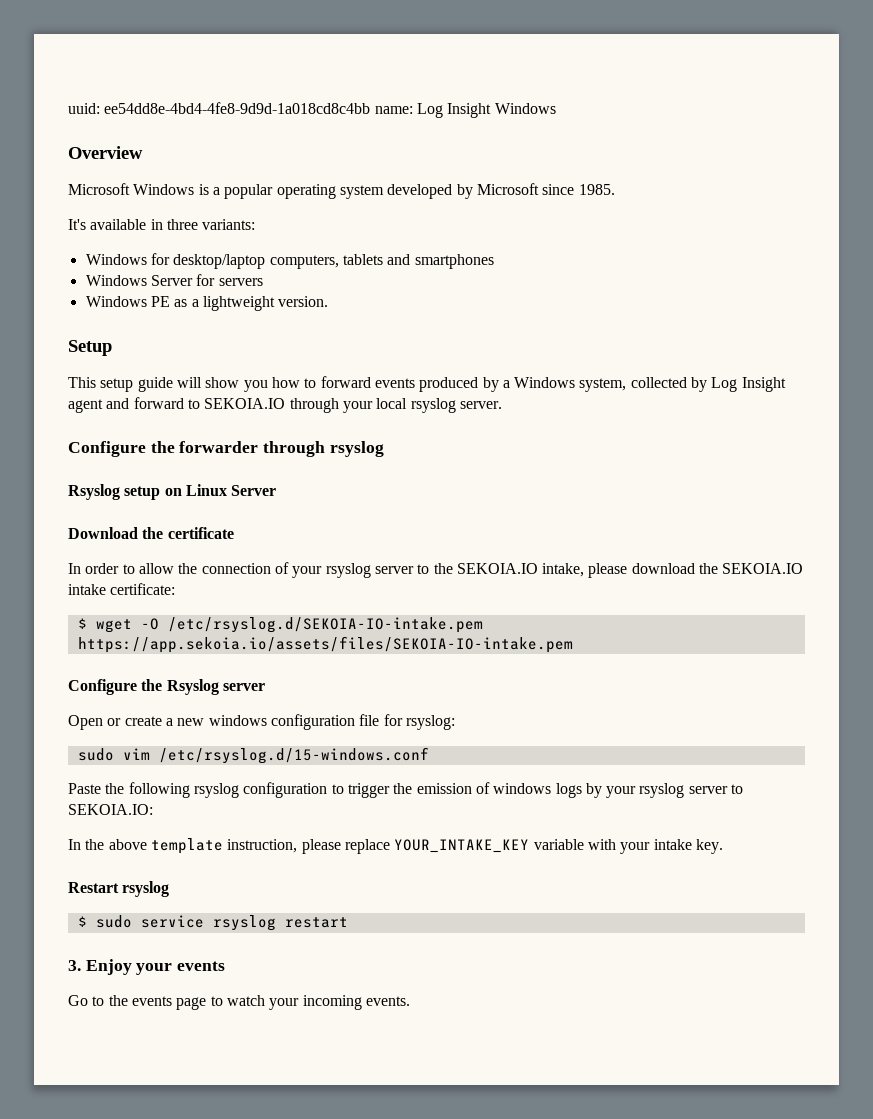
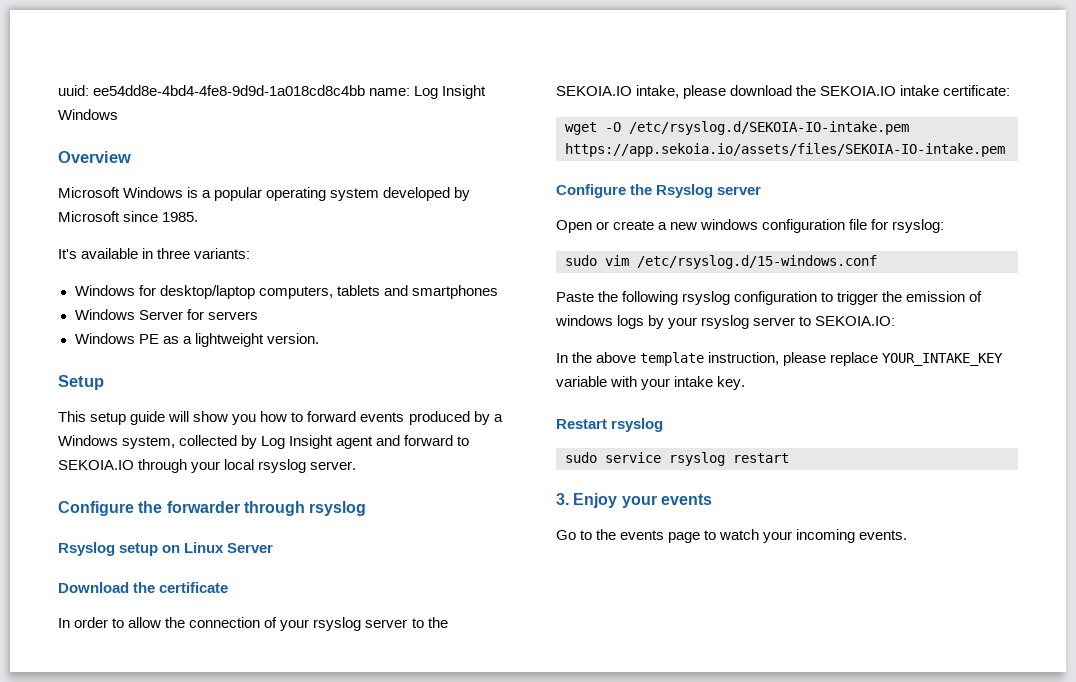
- $ wget -O /etc/rsyslog.d/SEKOIA-IO-intake.pem https://app.sekoia.io/assets/files/SEKOIA-IO-intake.pem
+ wget -O /etc/rsyslog.d/SEKOIA-IO-intake.pem https://app.sekoia.io/assets/files/SEKOIA-IO-intake.pem
- $ sudo service rsyslog restart
+ sudo service rsyslog restart

